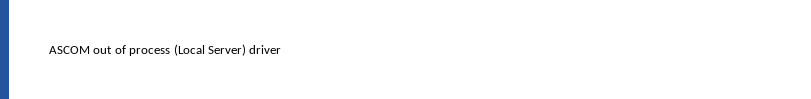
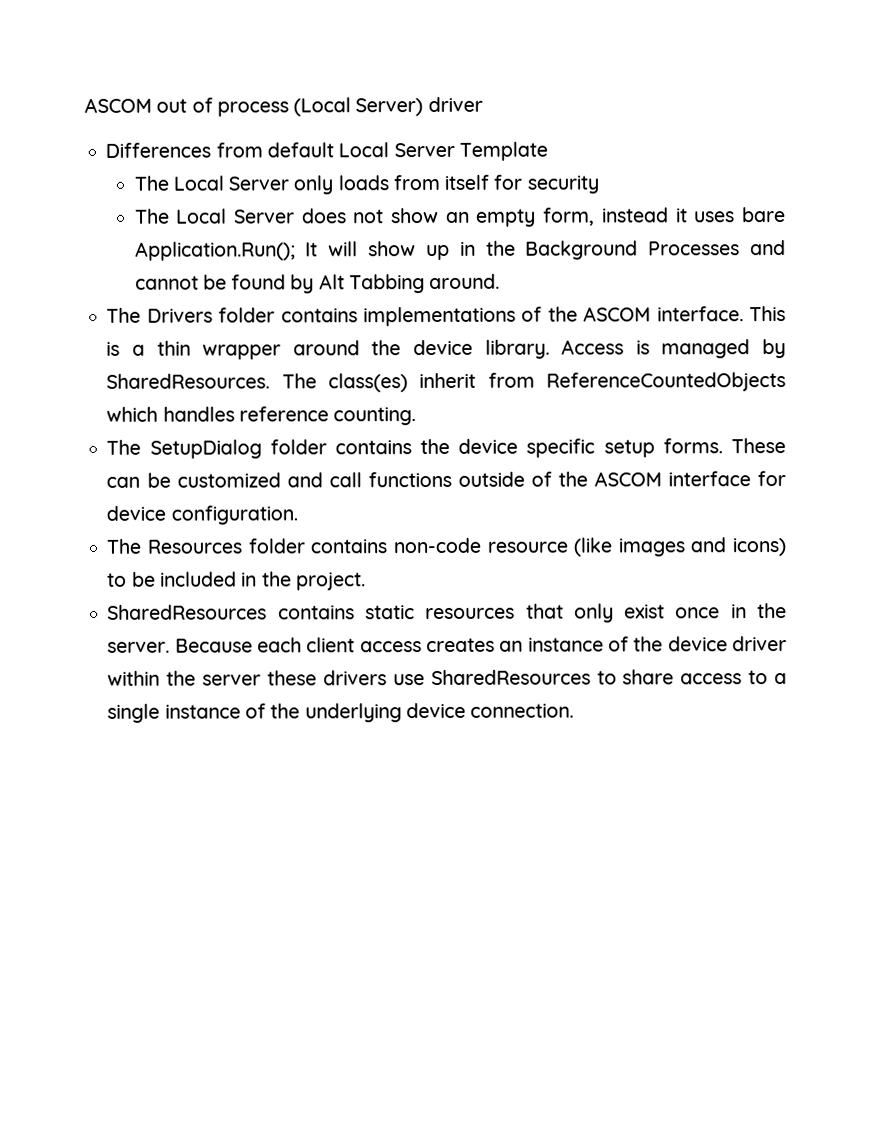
+ Differences from default Local Server Template
+ The Local Server only loads from itself for security
+ The Local Server does not show an empty form, instead it uses bare Application.Run(); It will show up in the Background Processes and cannot be found by Alt Tabbing around.
+ The Drivers folder contains implementations of the ASCOM interface. This is a thin wrapper around the device library. Access is managed by SharedResources. The class(es) inherit from ReferenceCountedObjects which handles reference counting.
+ The SetupDialog folder contains the device specific setup forms. These can be customized and call functions outside of the ASCOM interface for device configuration.
+ The Resources folder contains non-code resource (like images and icons) to be included in the project.
+ SharedResources contains static resources that only exist once in the server. Because each client access creates an instance of the device driver within the server these drivers use SharedResources to share access to a single instance of the underlying device connection.

